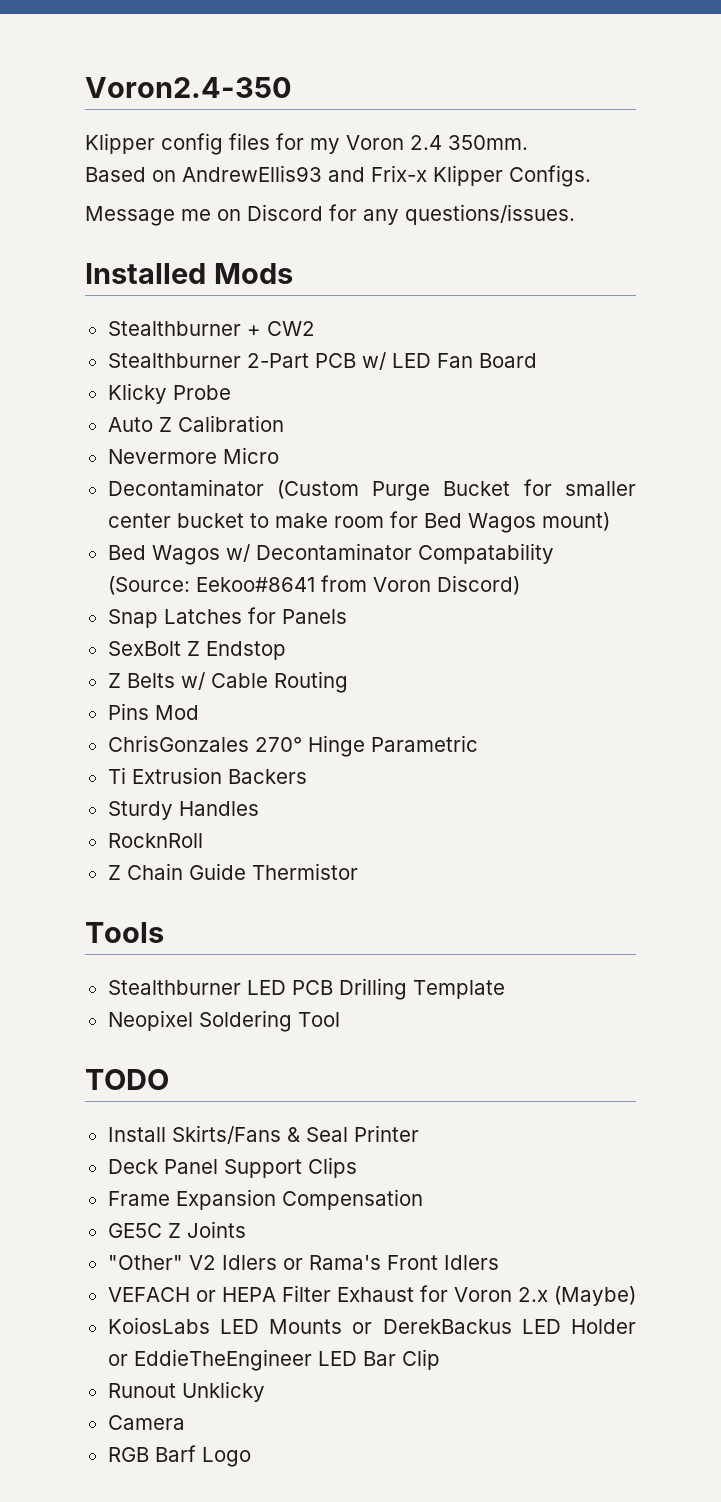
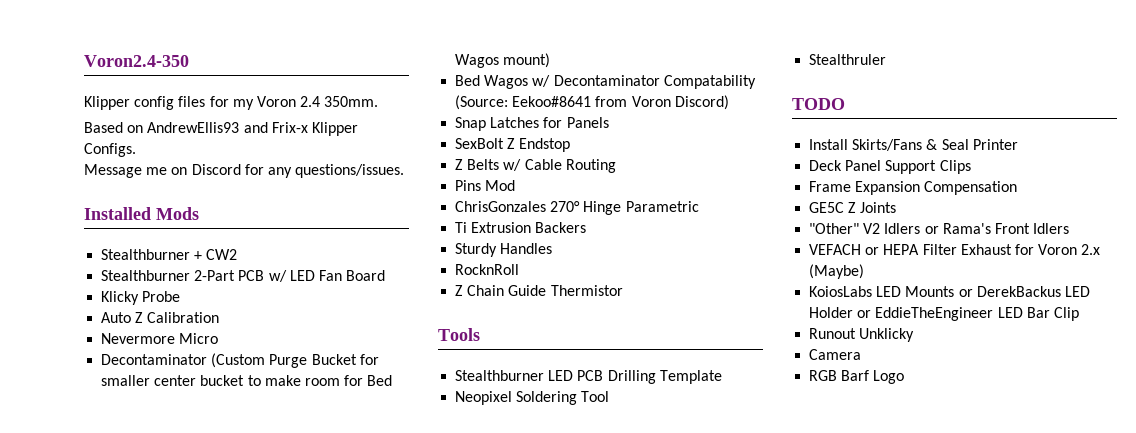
+ Stealthruler

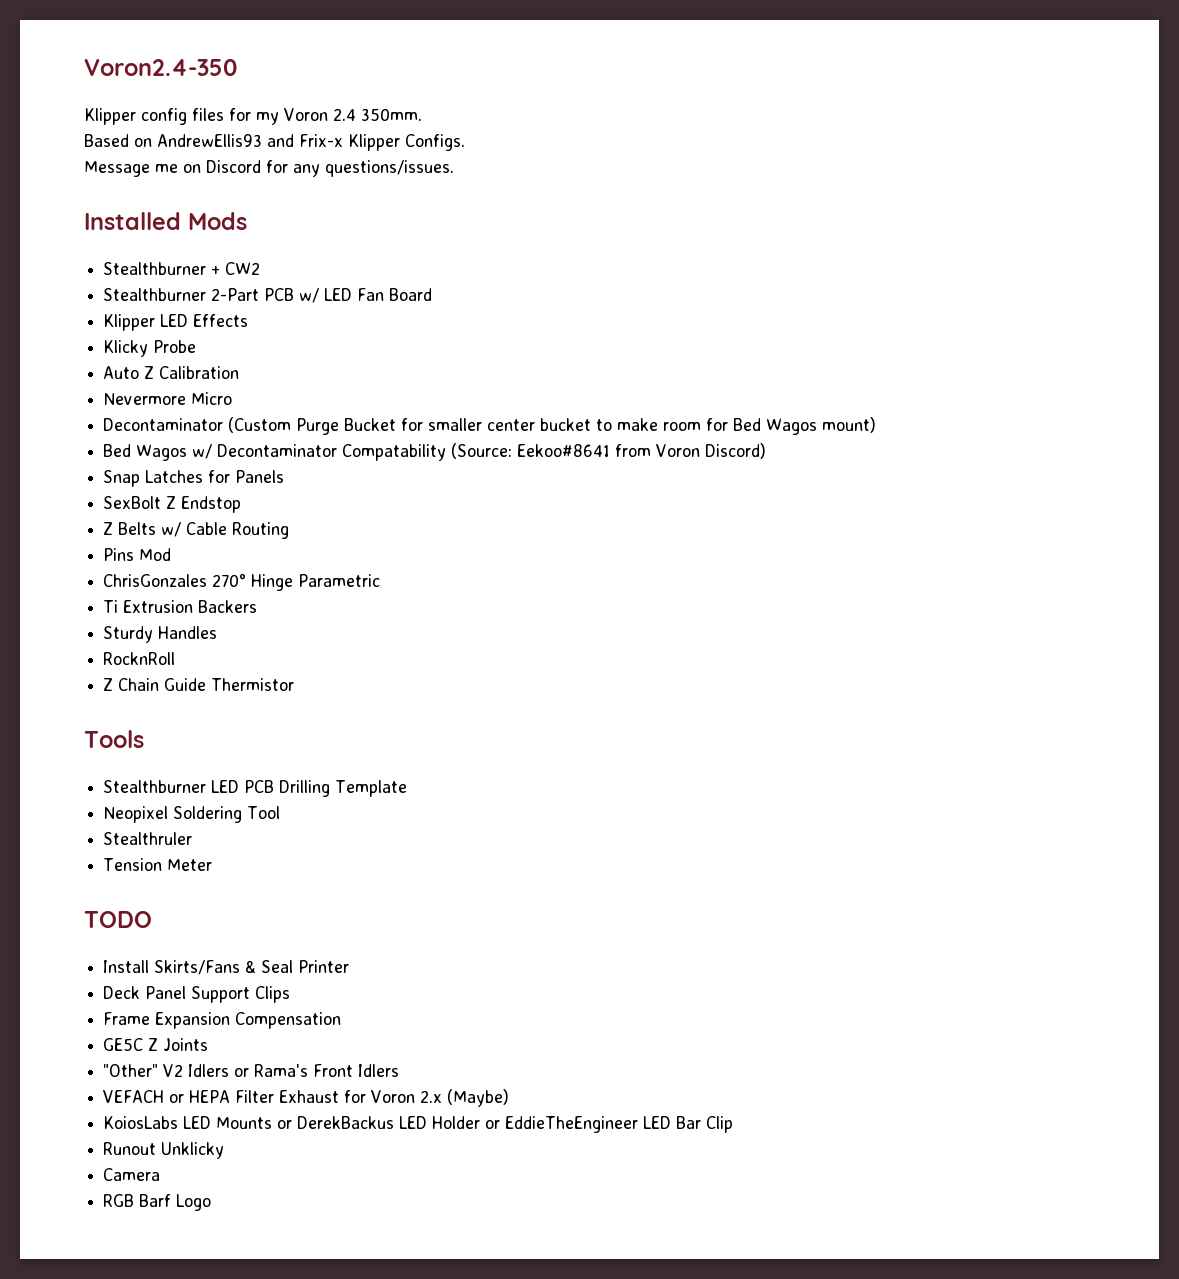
+ Klipper LED Effects
+ Tension Meter

